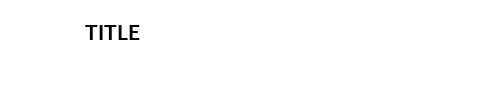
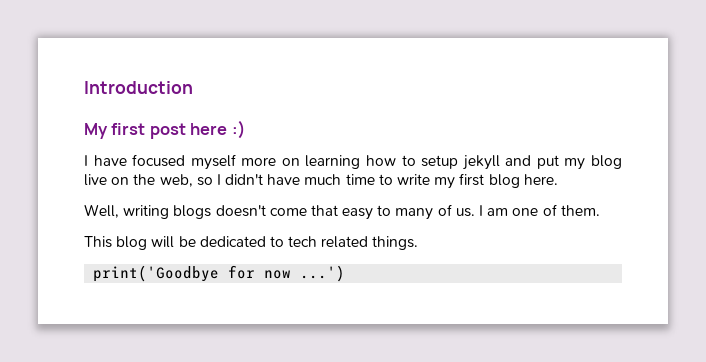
- TITLE
+ Introduction
+ My first post here :)
+ I have focused myself more on learning how to setup jekyll and put my blog live on the web, so I didn't have much time to write my first blog here.
+ Well, writing blogs doesn't come that easy to many of us. I am one of them.
+ This blog will be dedicated to tech related things.
+ print('Goodbye for now ...')

